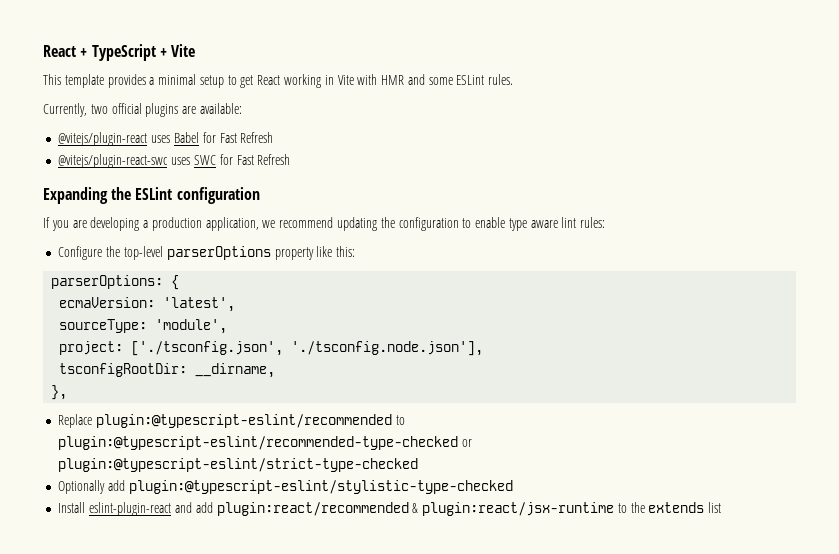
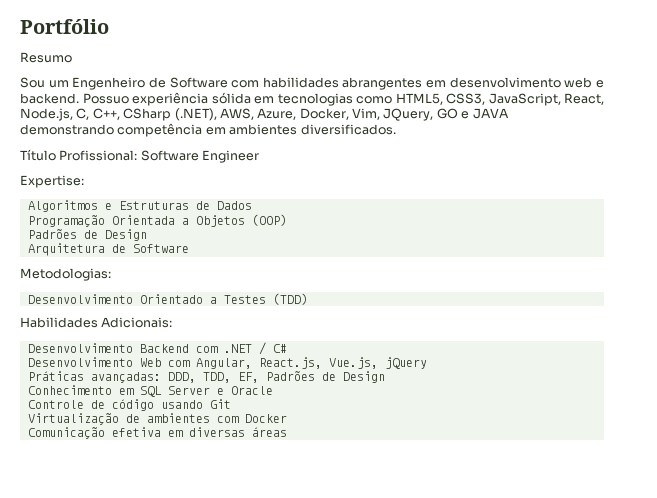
- React + TypeScript + Vite
- This template provides a minimal setup to get React working in Vite with HMR and some ESLint rules.
- Currently, two official plugins are available:
- @vitejs/plugin-react uses Babel for Fast Refresh
- @vitejs/plugin-react-swc uses SWC for Fast Refresh
- Expanding the ESLint configuration
- If you are developing a production application, we recommend updating the configuration to enable type aware lint rules:
- Configure the top-level parserOptions property like this:
- parserOptions: {
- ecmaVersion: 'latest',
- sourceType: 'module',
- project: ['./tsconfig.json', './tsconfig.node.json'],
- tsconfigRootDir: __dirname,
- },
- Replace plugin:@typescript-eslint/recommended to plugin:@typescript-eslint/recommended-type-checked or plugin:@typescript-eslint/strict-type-checked
- Optionally add plugin:@typescript-eslint/stylistic-type-checked
- Install eslint-plugin-react and add plugin:react/recommended & plugin:react/jsx-runtime to the extends list
+ Portfólio
+ Resumo
+ Sou um Engenheiro de Software com habilidades abrangentes em desenvolvimento web e backend. Possuo experiência sólida em tecnologias como HTML5, CSS3, JavaScript, React, Node.js, C, C++, CSharp (.NET), AWS, Azure, Docker, Vim, JQuery, GO e JAVA demonstrando competência em ambientes diversificados.
+ Título Profissional: Software Engineer
+ Expertise:
+ Algoritmos e Estruturas de Dados
+ Programação Orientada a Objetos (OOP)
+ Padrões de Design
+ Arquitetura de Software
+ Metodologias:
+ Desenvolvimento Orientado a Testes (TDD)
+ Habilidades Adicionais:
+ Desenvolvimento Backend com .NET / C#
+ Desenvolvimento Web com Angular, React.js, Vue.js, jQuery
+ Práticas avançadas: DDD, TDD, EF, Padrões de Design
+ Conhecimento em SQL Server e Oracle
+ Controle de código usando Git
+ Virtualização de ambientes com Docker
+ Comunicação efetiva em diversas áreas

